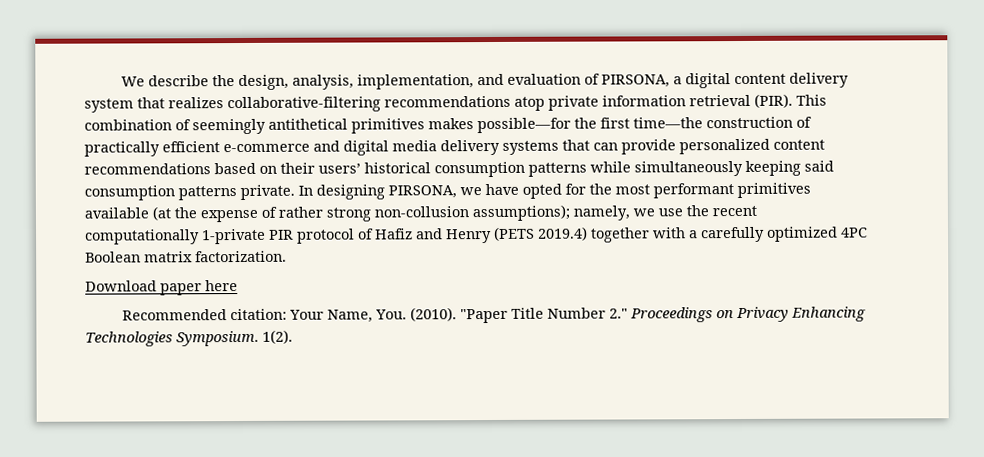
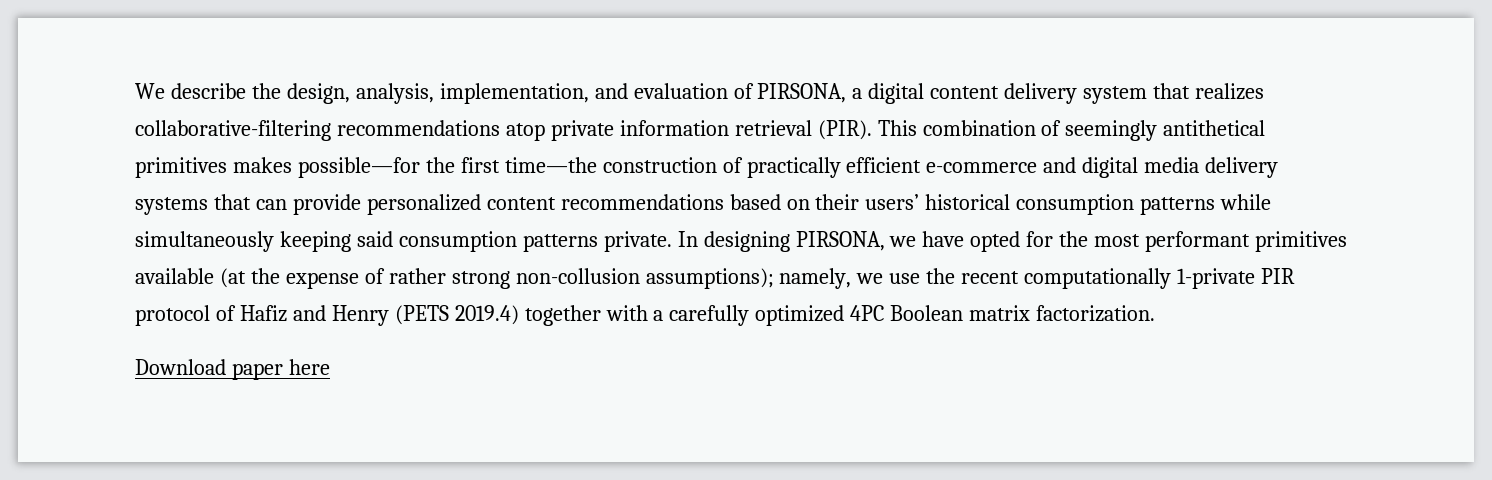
- Recommended citation: Your Name, You. (2010). "Paper Title Number 2." Proceedings on Privacy Enhancing Technologies Symposium. 1(2).

